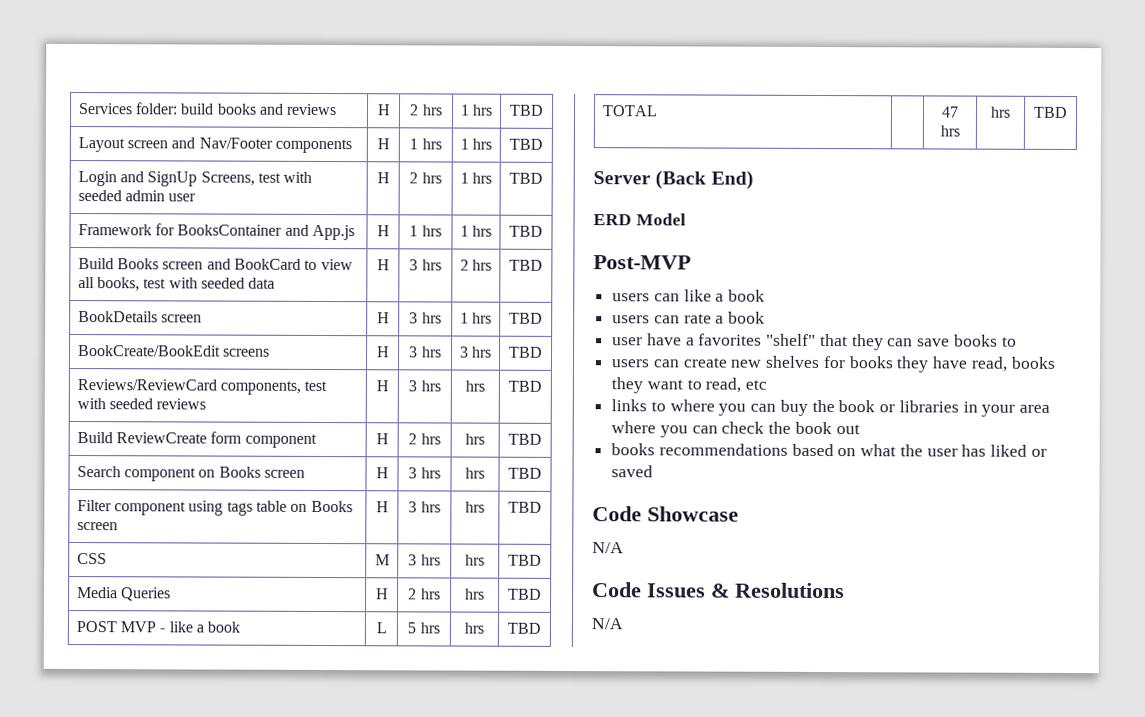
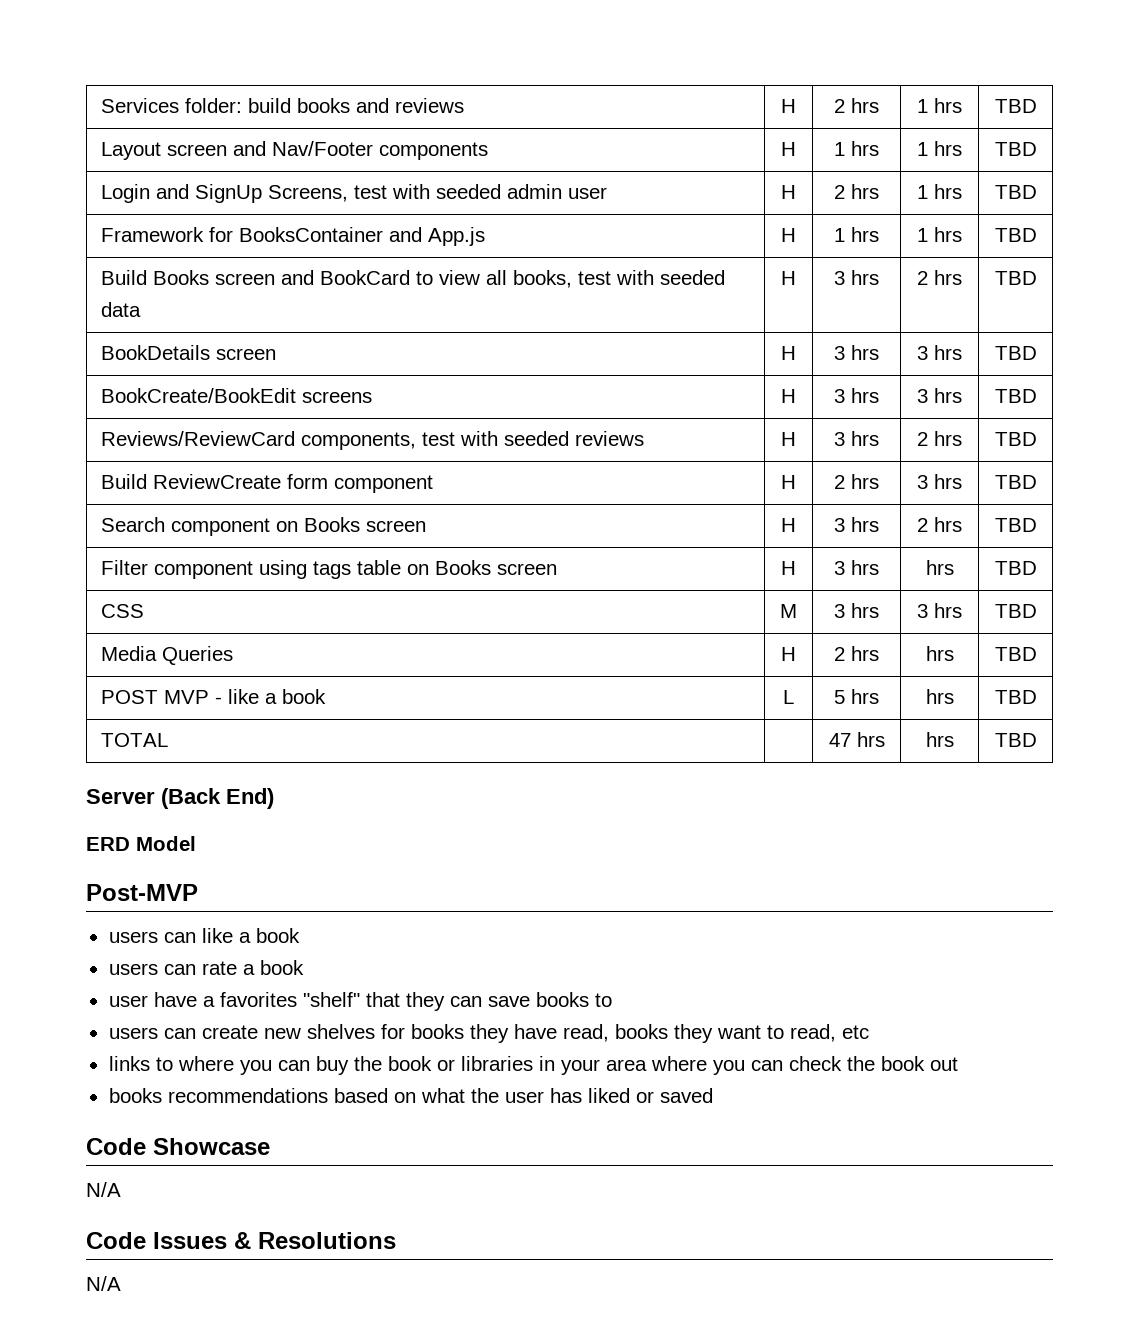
- BookDetails screen | H | 3 hrs | 1 hrs | TBD
+ BookDetails screen | H | 3 hrs | 3 hrs | TBD
- Reviews/ReviewCard components, test with seeded reviews | H | 3 hrs | hrs | TBD
+ Reviews/ReviewCard components, test with seeded reviews | H | 3 hrs | 2 hrs | TBD
- Build ReviewCreate form component | H | 2 hrs | hrs | TBD
+ Build ReviewCreate form component | H | 2 hrs | 3 hrs | TBD
- Search component on Books screen | H | 3 hrs | hrs | TBD
+ Search component on Books screen | H | 3 hrs | 2 hrs | TBD
- CSS | M | 3 hrs | hrs | TBD
+ CSS | M | 3 hrs | 3 hrs | TBD

